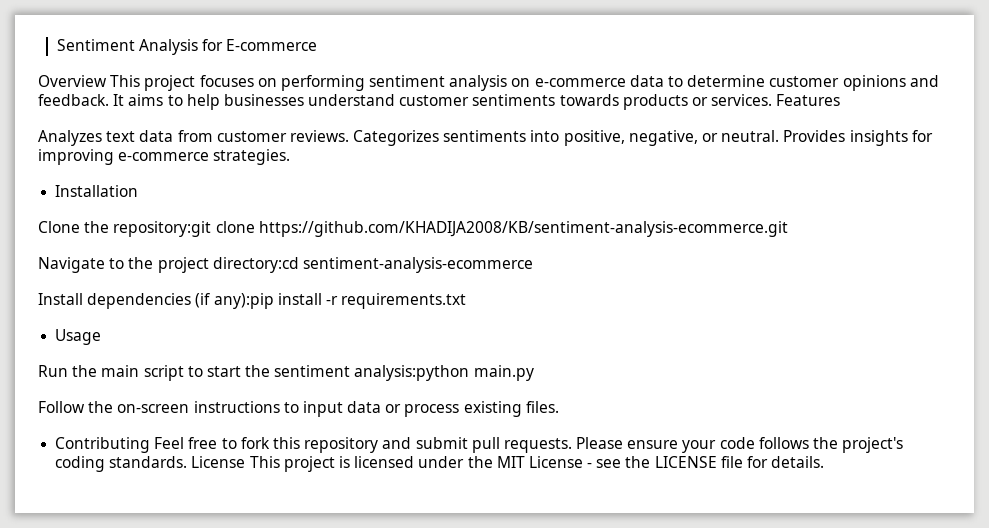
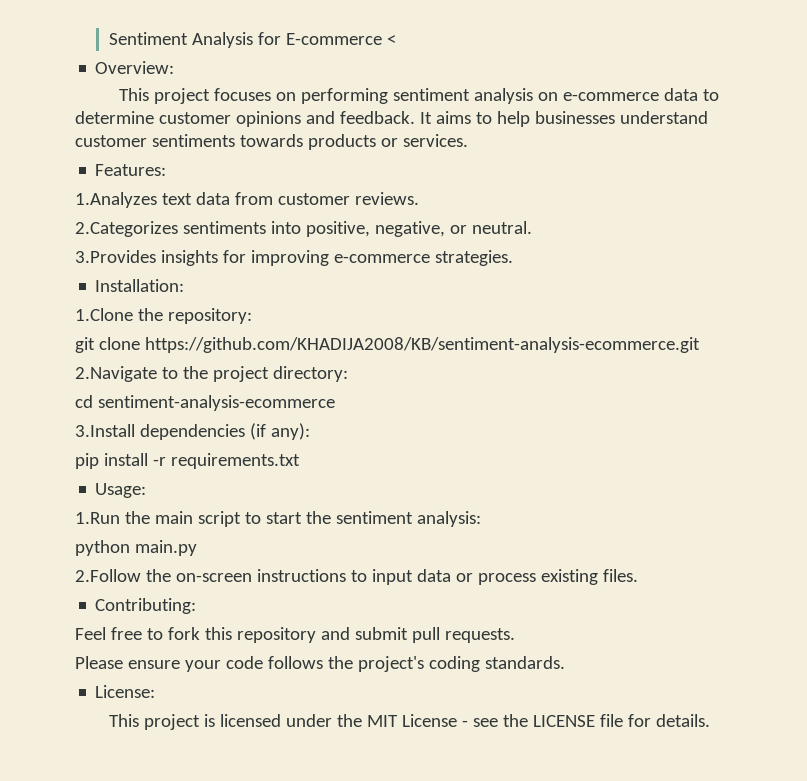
- Sentiment Analysis for E-commerce
- Overview This project focuses on performing sentiment analysis on e-commerce data to determine customer opinions and feedback.
+ Sentiment Analysis for E-commerce <
+ Overview:
+ This project focuses on performing sentiment analysis on e-commerce data to determine customer opinions and feedback.
- It aims to help businesses understand customer sentiments towards products or services. Features
- Analyzes text data from customer reviews. Categorizes sentiments into positive, negative, or neutral. Provides insights for improving e-commerce strategies.
+ It aims to help businesses understand customer sentiments towards products or services.
+ Features:
+ 1.Analyzes text data from customer reviews.
+ 2.Categorizes sentiments into positive, negative, or neutral.
+ 3.Provides insights for improving e-commerce strategies.
- Installation
- Clone the repository:git clone https://github.com/KHADIJA2008/KB/sentiment-analysis-ecommerce.git
+ Installation:
+ 1.Clone the repository:
+ git clone https://github.com/KHADIJA2008/KB/sentiment-analysis-ecommerce.git
- Navigate to the project directory:cd sentiment-analysis-ecommerce
+ 2.Navigate to the project directory:
+ cd sentiment-analysis-ecommerce
- Install dependencies (if any):pip install -r requirements.txt
+ 3.Install dependencies (if any):
+ pip install -r requirements.txt
- Usage
- Run the main script to start the sentiment analysis:python main.py
+ Usage:
+ 1.Run the main script to start the sentiment analysis:
+ python main.py
- Follow the on-screen instructions to input data or process existing files.
+ 2.Follow the on-screen instructions to input data or process existing files.
- Contributing Feel free to fork this repository and submit pull requests. Please ensure your code follows the project's coding standards. License This project is licensed under the MIT License - see the LICENSE file for details.
+ Contributing:
+ Feel free to fork this repository and submit pull requests.
+ Please ensure your code follows the project's coding standards.
+ License:
+ This project is licensed under the MIT License - see the LICENSE file for details.

